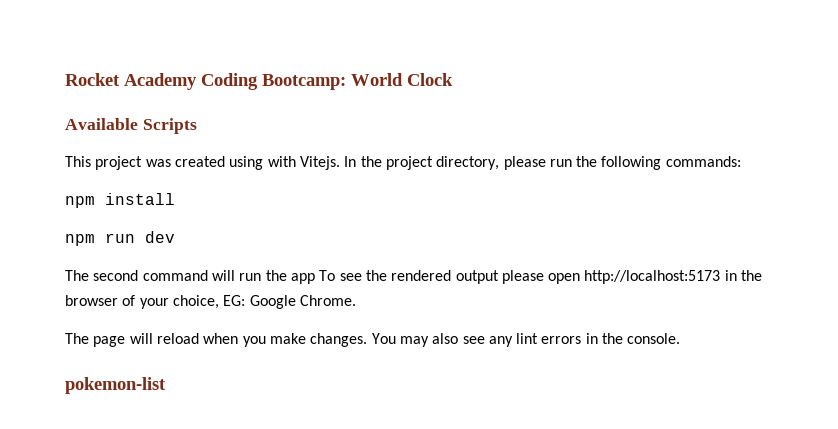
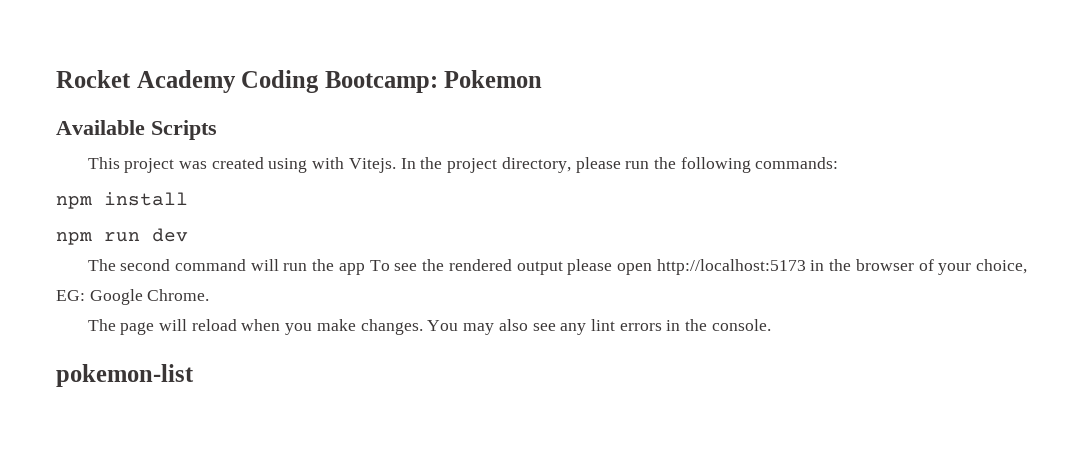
- Rocket Academy Coding Bootcamp: World Clock
+ Rocket Academy Coding Bootcamp: Pokemon

